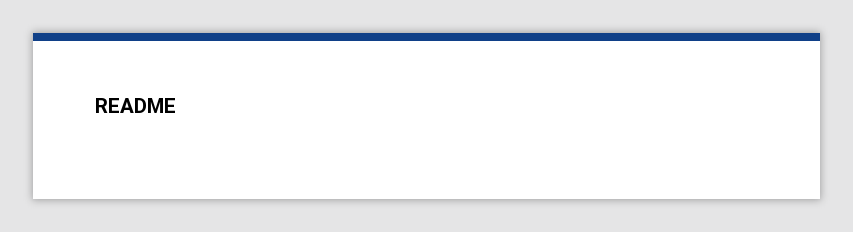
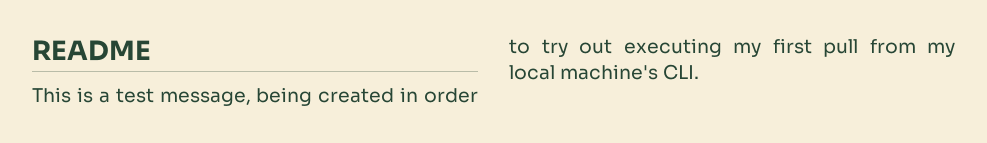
+ This is a test message, being created in order to try out executing my first pull from my local machine's CLI.

